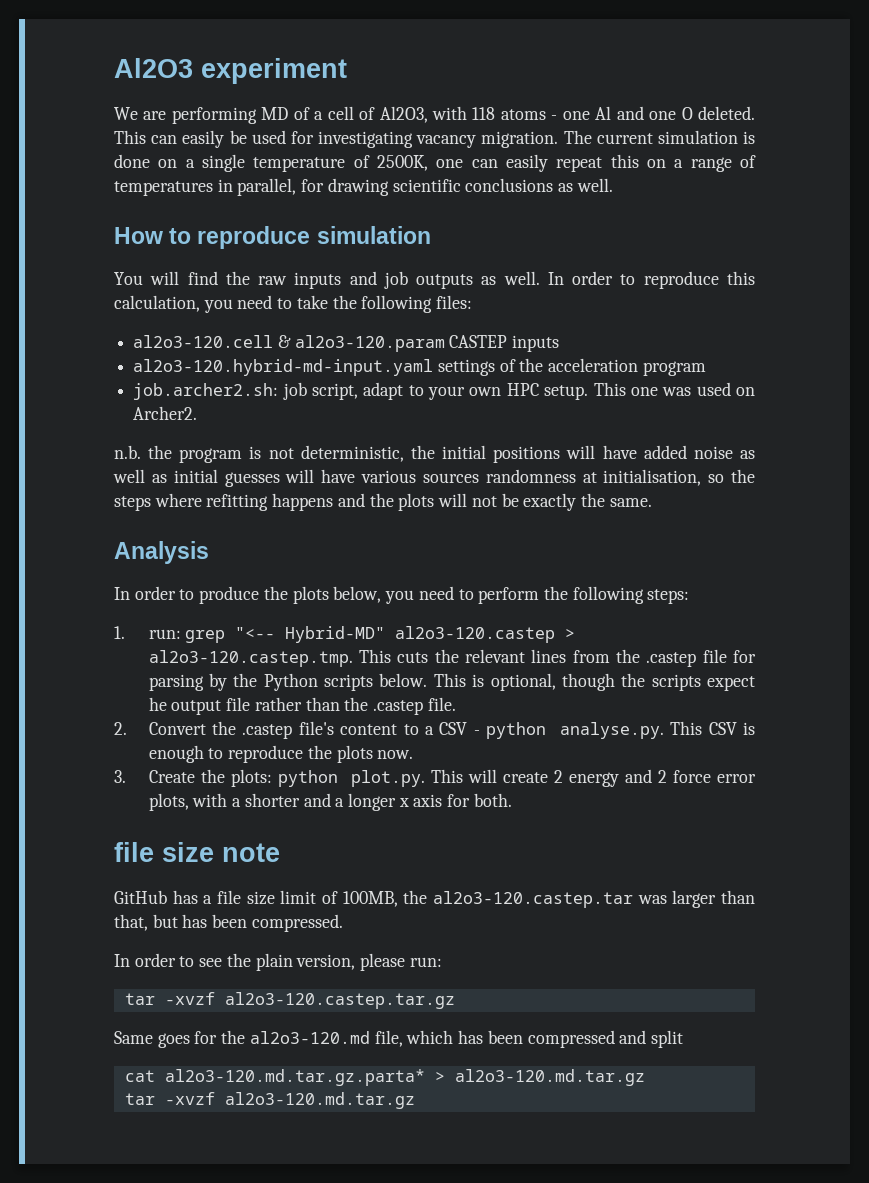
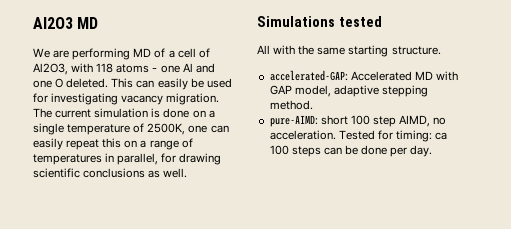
- Al2O3 experiment
+ Al2O3 MD
- How to reproduce simulation
- You will find the raw inputs and job outputs as well. In order to reproduce this calculation, you need to take the following files:
- al2o3-120.cell & al2o3-120.param CASTEP inputs
- al2o3-120.hybrid-md-input.yaml settings of the acceleration program
- job.archer2.sh: job script, adapt to your own HPC setup. This one was used on Archer2.
- n.b. the program is not deterministic, the initial positions will have added noise as well as initial guesses will have various sources randomness at initialisation, so the steps where refitting happens and the plots will not be exactly the same.
- Analysis
- In order to produce the plots below, you need to perform the following steps:
- 1. run: grep "<-- Hybrid-MD" al2o3-120.castep > al2o3-120.castep.tmp. This cuts the relevant lines from the .castep file for parsing by the Python scripts below. This is optional, though the scripts expect he output file rather than the .castep file.
- 2. Convert the .castep file's content to a CSV - python analyse.py. This CSV is enough to reproduce the plots now.
- 3. Create the plots: python plot.py. This will create 2 energy and 2 force error plots, with a shorter and a longer x axis for both.
- file size note
- GitHub has a file size limit of 100MB, the al2o3-120.castep.tar was larger than that, but has been compressed.
- In order to see the plain version, please run:
- tar -xvzf al2o3-120.castep.tar.gz
- Same goes for the al2o3-120.md file, which has been compressed and split
- cat al2o3-120.md.tar.gz.parta* > al2o3-120.md.tar.gz
- tar -xvzf al2o3-120.md.tar.gz
+ Simulations tested
+ All with the same starting structure.
+ accelerated-GAP: Accelerated MD with GAP model, adaptive stepping method.
+ pure-AIMD: short 100 step AIMD, no acceleration. Tested for timing: ca 100 steps can be done per day.

